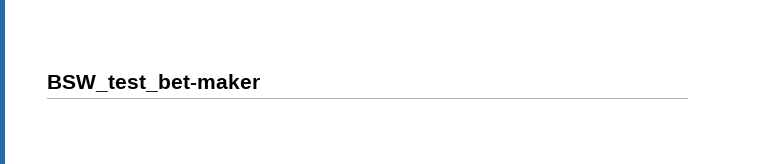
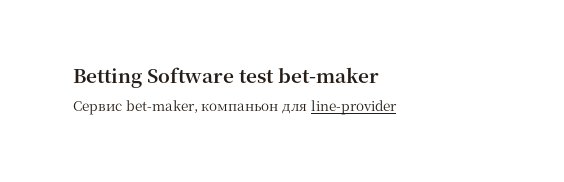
- BSW_test_bet-maker
+ Betting Software test bet-maker
+ Сервис bet-maker, компаньон для line-provider

